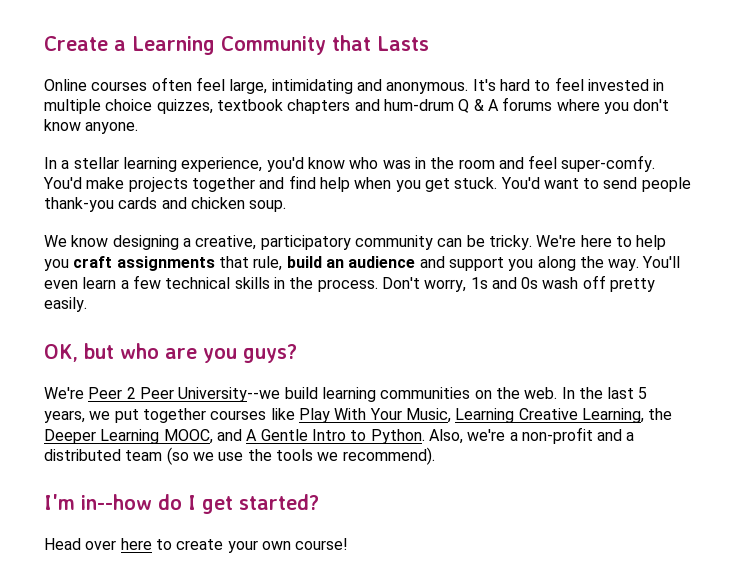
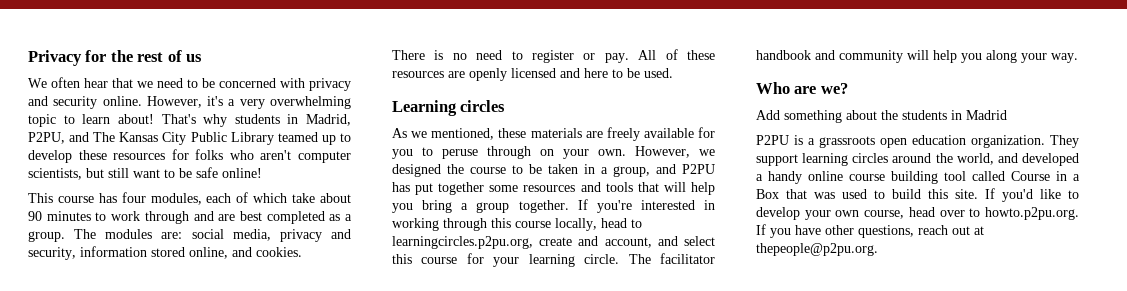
- Create a Learning Community that Lasts
- Online courses often feel large, intimidating and anonymous. It's hard to feel invested in multiple choice quizzes, textbook chapters and hum-drum Q & A forums where you don't know anyone.
- In a stellar learning experience, you'd know who was in the room and feel super-comfy. You'd make projects together and find help when you get stuck. You'd want to send people thank-you cards and chicken soup.
- We know designing a creative, participatory community can be tricky. We're here to help you craft assignments that rule, build an audience and support you along the way. You'll even learn a few technical skills in the process. Don't worry, 1s and 0s wash off pretty easily.
- OK, but who are you guys?
- We're Peer 2 Peer University--we build learning communities on the web. In the last 5 years, we put together courses like Play With Your Music, Learning Creative Learning, the Deeper Learning MOOC, and A Gentle Intro to Python. Also, we're a non-profit and a distributed team (so we use the tools we recommend).
- I'm in--how do I get started?
- Head over here to create your own course!
+ Privacy for the rest of us
+ We often hear that we need to be concerned with privacy and security online. However, it's a very overwhelming topic to learn about! That's why students in Madrid, P2PU, and The Kansas City Public Library teamed up to develop these resources for folks who aren't computer scientists, but still want to be safe online!
+ This course has four modules, each of which take about 90 minutes to work through and are best completed as a group. The modules are: social media, privacy and security, information stored online, and cookies.
+ There is no need to register or pay. All of these resources are openly licensed and here to be used.
+ Learning circles
+ As we mentioned, these materials are freely available for you to peruse through on your own. However, we designed the course to be taken in a group, and P2PU has put together some resources and tools that will help you bring a group together. If you're interested in working through this course locally, head to learningcircles.p2pu.org, create and account, and select this course for your learning circle. The facilitator handbook and community will help you along your way.
+ Who are we?
+ Add something about the students in Madrid
+ P2PU is a grassroots open education organization. They support learning circles around the world, and developed a handy online course building tool called Course in a Box that was used to build this site. If you'd like to develop your own course, head over to howto.p2pu.org. If you have other questions, reach out at thepeople@p2pu.org.

